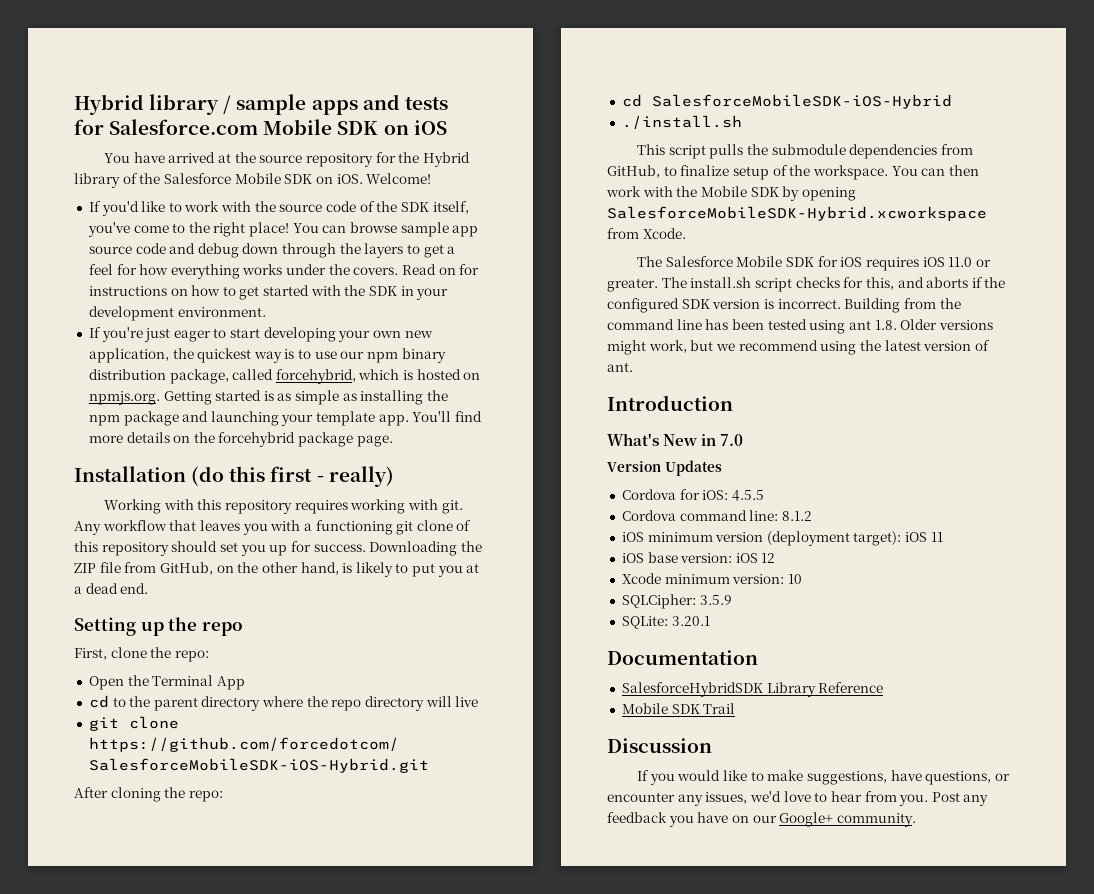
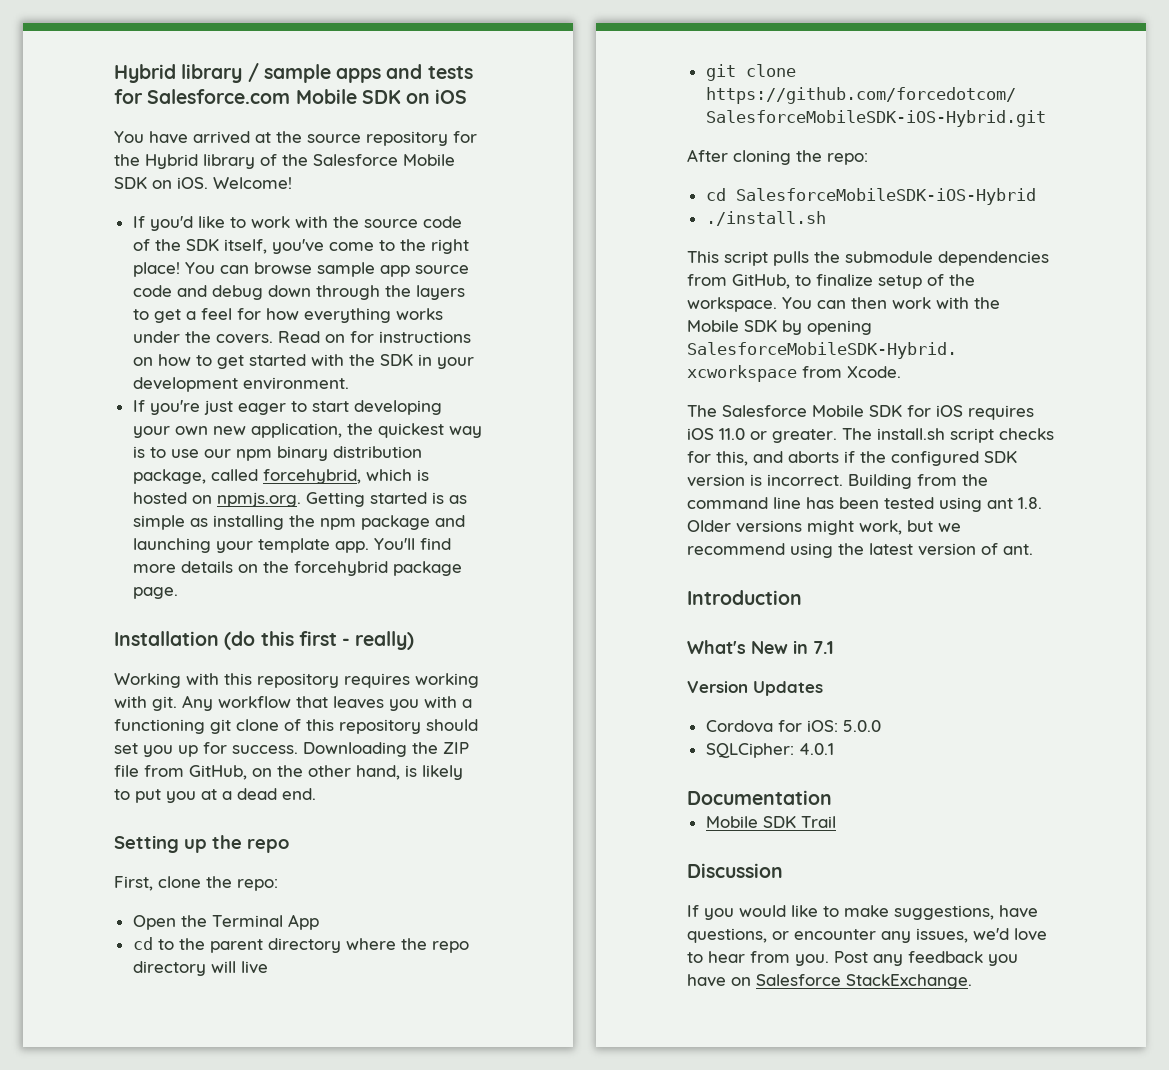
- What's New in 7.0
+ What's New in 7.1
- Cordova for iOS: 4.5.5
- Cordova command line: 8.1.2
- iOS minimum version (deployment target): iOS 11
- iOS base version: iOS 12
- Xcode minimum version: 10
- SQLCipher: 3.5.9
- SQLite: 3.20.1
+ Cordova for iOS: 5.0.0
+ SQLCipher: 4.0.1
  Documentation
- SalesforceHybridSDK Library Reference
- Post any feedback you have on our Google+ community.
+ Post any feedback you have on Salesforce StackExchange.

